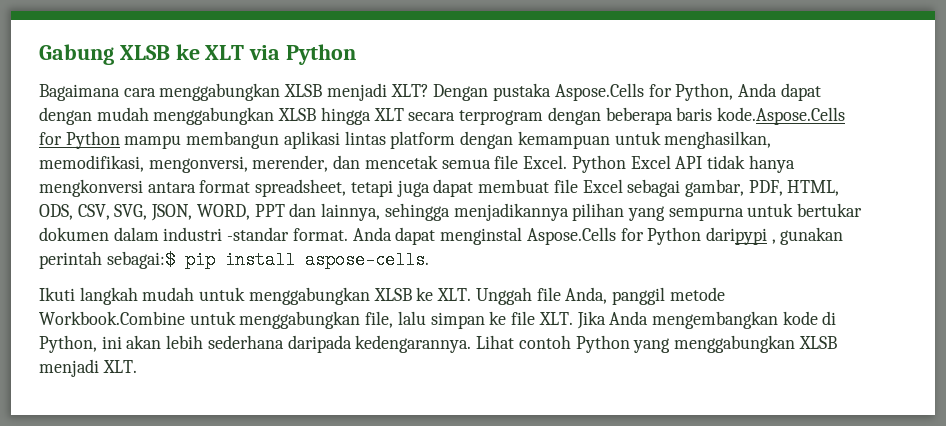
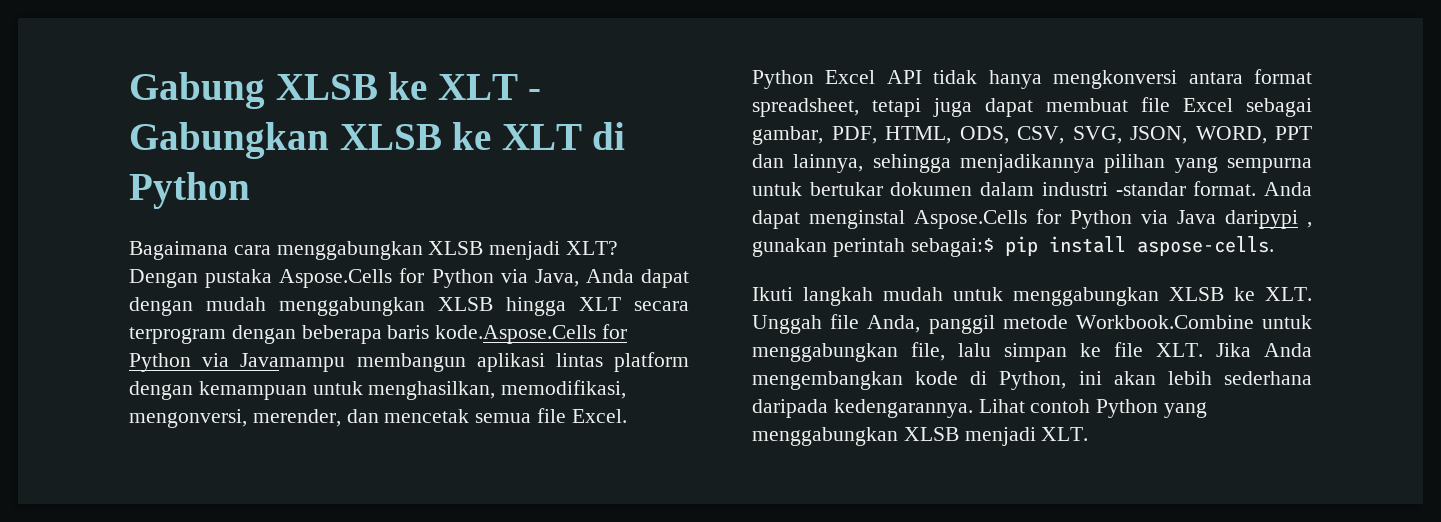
- Gabung XLSB ke XLT via Python
+ Gabung XLSB ke XLT - Gabungkan XLSB ke XLT di Python
- Dengan pustaka Aspose.Cells for Python, Anda dapat dengan mudah menggabungkan XLSB hingga XLT secara terprogram dengan beberapa baris kode.Aspose.Cells for Python mampu membangun aplikasi lintas platform dengan kemampuan untuk menghasilkan, memodifikasi, mengonversi, merender, dan mencetak semua file Excel.
+ Dengan pustaka Aspose.Cells for Python via Java, Anda dapat dengan mudah menggabungkan XLSB hingga XLT secara terprogram dengan beberapa baris kode.Aspose.Cells for Python via Javamampu membangun aplikasi lintas platform dengan kemampuan untuk menghasilkan, memodifikasi, mengonversi, merender, dan mencetak semua file Excel.
- Anda dapat menginstal Aspose.Cells for Python daripypi , gunakan perintah sebagai:$ pip install aspose-cells.
+ Anda dapat menginstal Aspose.Cells for Python via Java daripypi , gunakan perintah sebagai:$ pip install aspose-cells.

